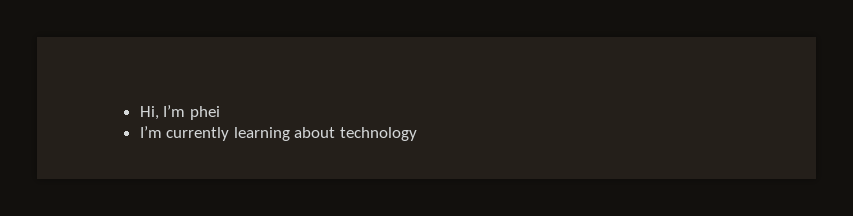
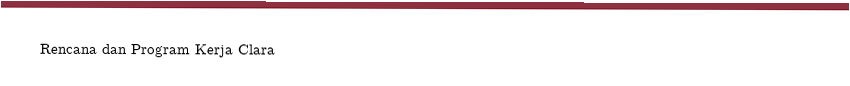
- Hi, I’m phei
- I’m currently learning about technology
+ Rencana dan Program Kerja Clara

